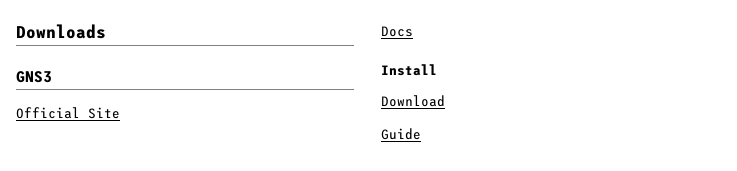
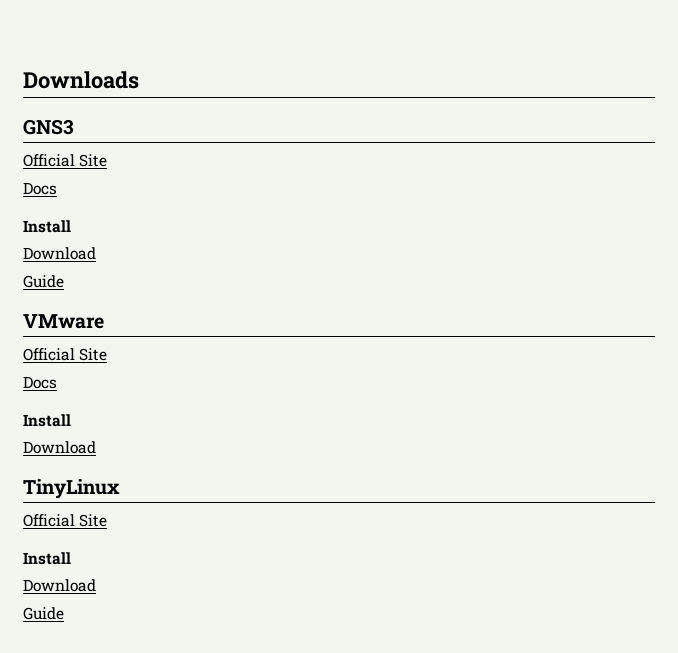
+ VMware
+ Official Site
+ Docs
+ Install
+ Download
+ TinyLinux
+ Official Site
+ Install
+ Download
+ Guide

